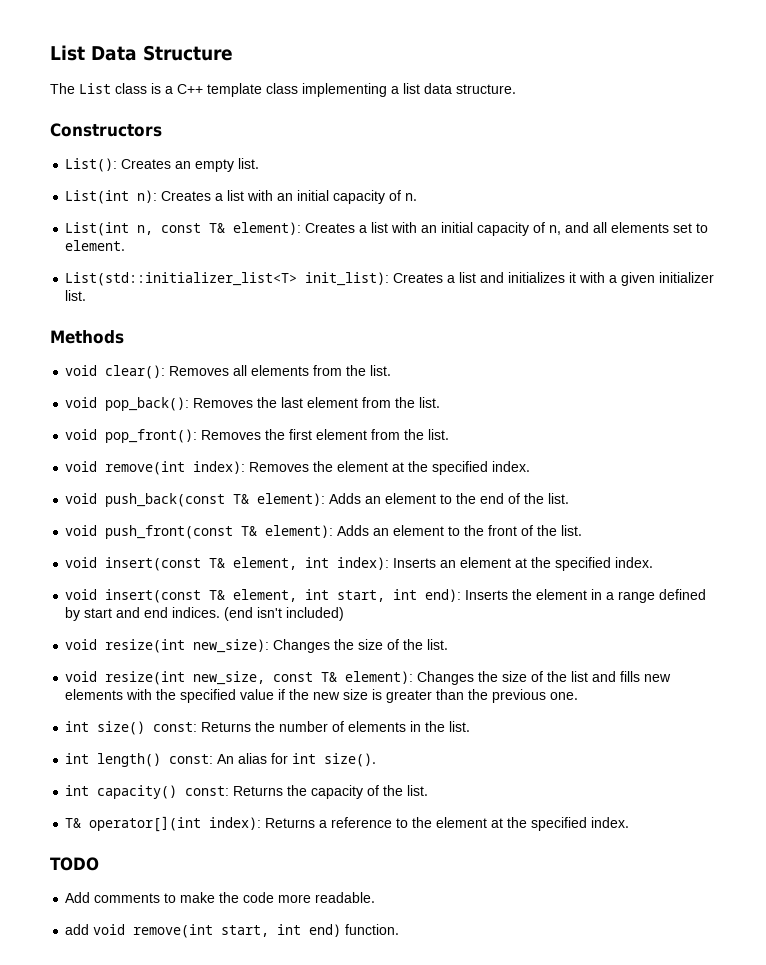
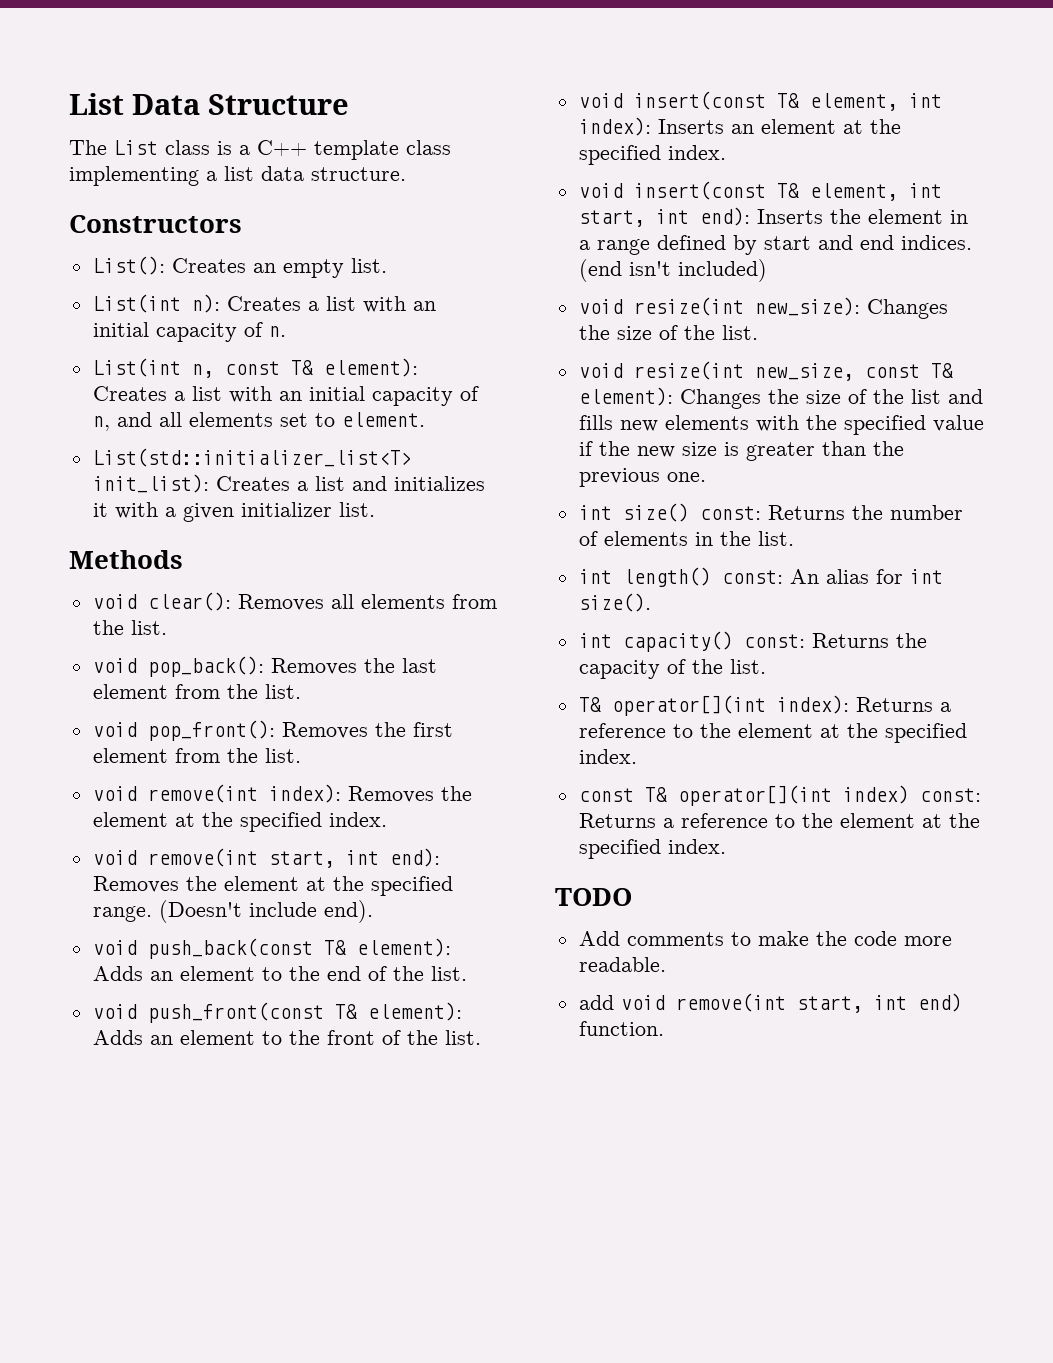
+ void remove(int start, int end): Removes the element at the specified range. (Doesn't include end).
+ const T& operator[](int index) const: Returns a reference to the element at the specified index.

